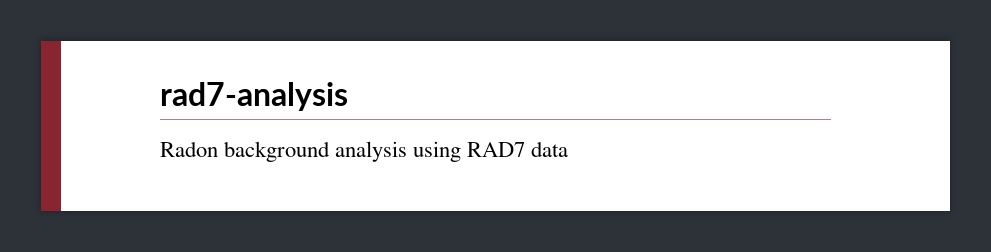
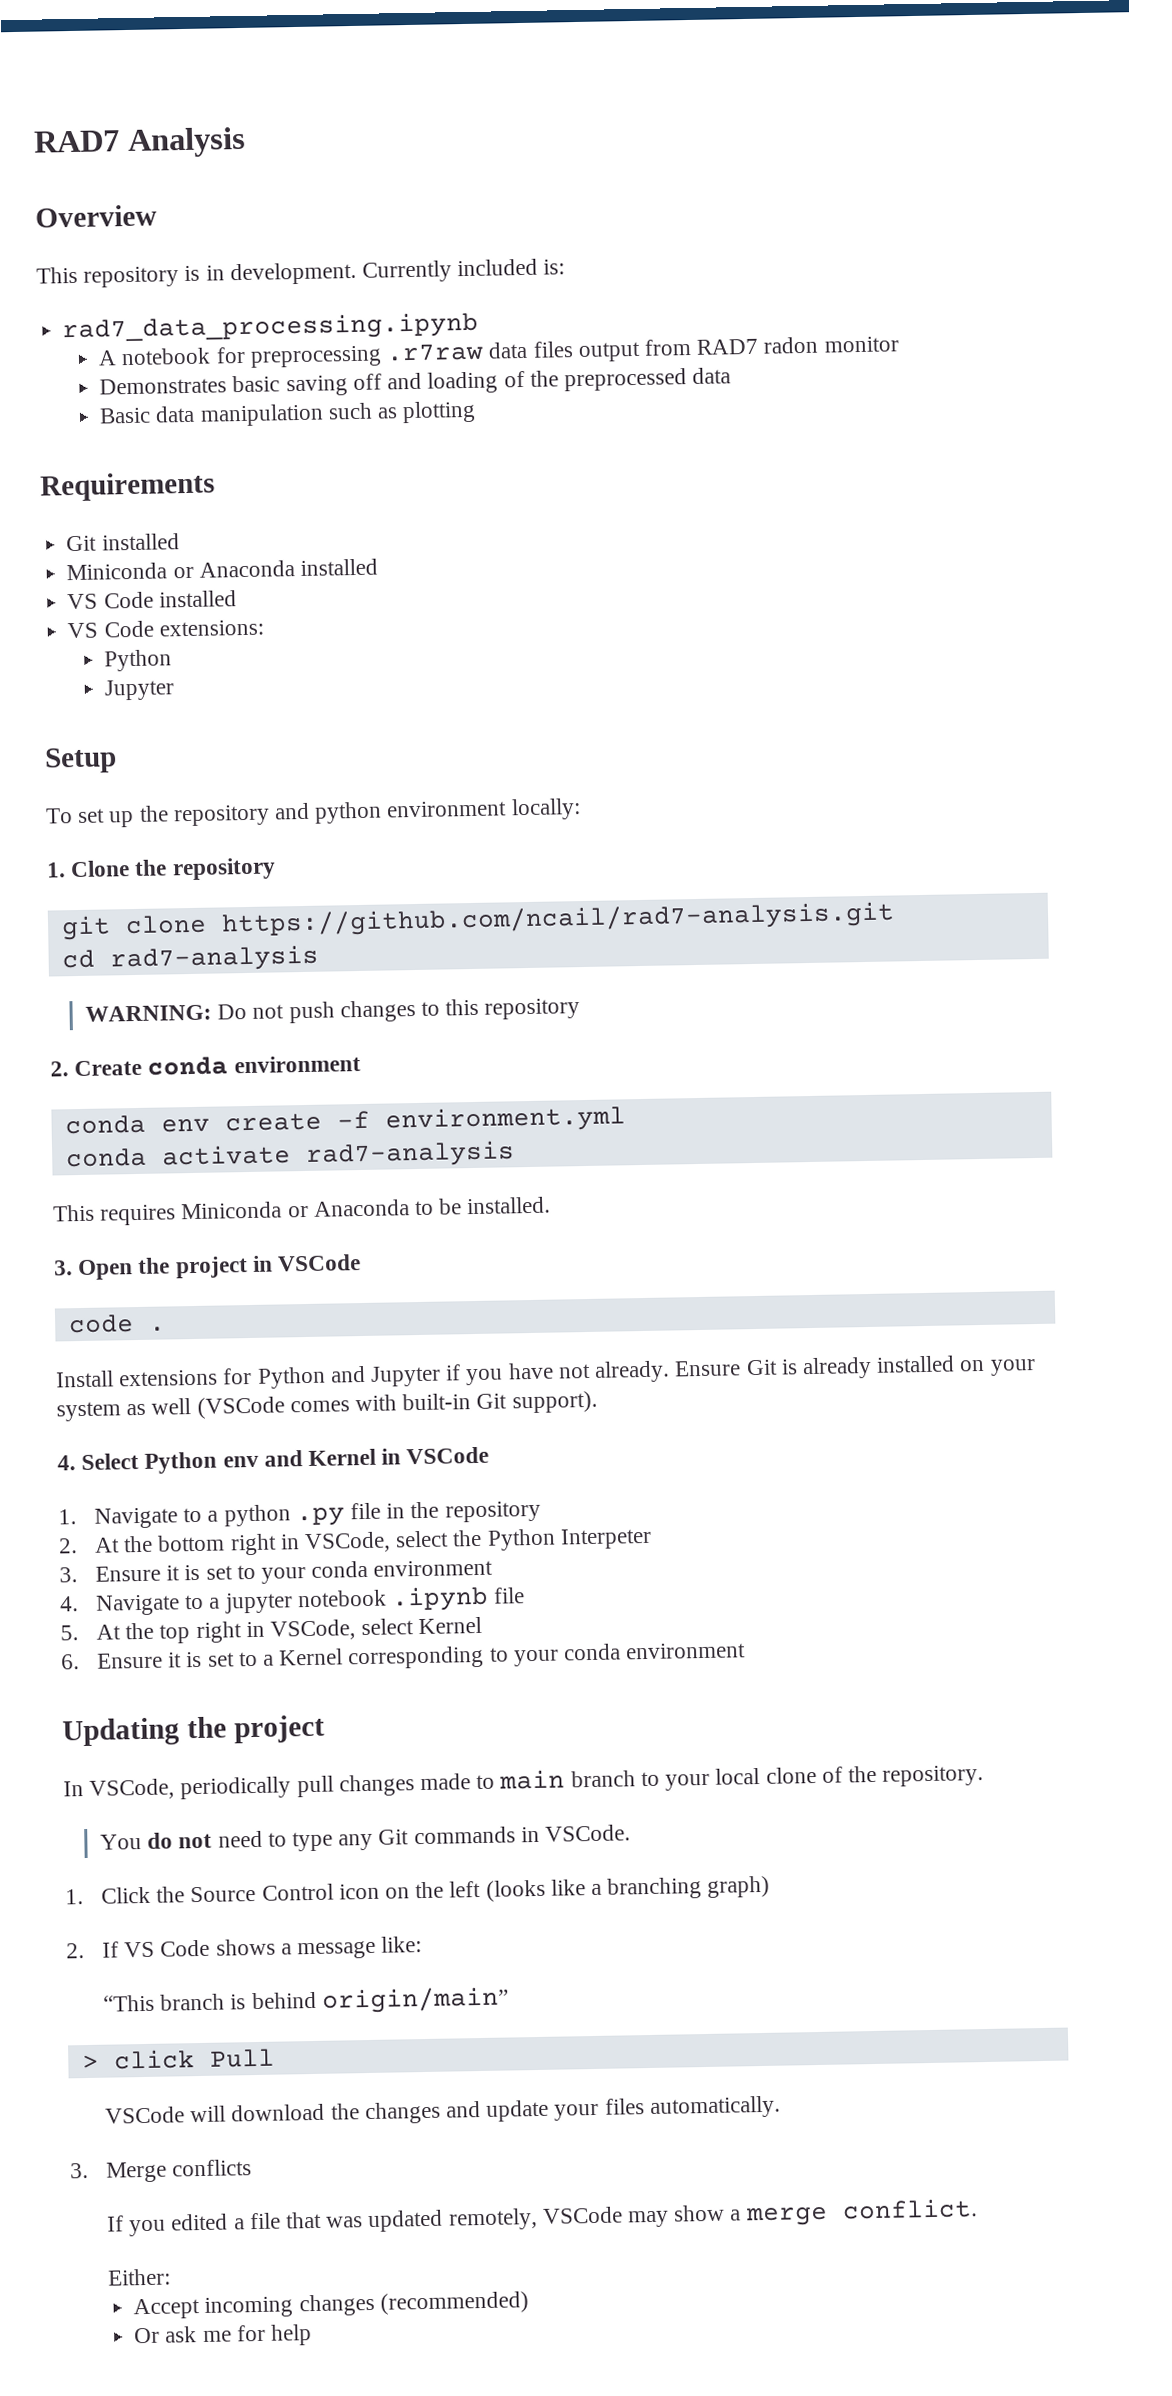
- rad7-analysis
- Radon background analysis using RAD7 data
+ RAD7 Analysis
+ Overview
+ This repository is in development. Currently included is:
+ rad7_data_processing.ipynb
+ A notebook for preprocessing .r7raw data files output from RAD7 radon monitor
+ Demonstrates basic saving off and loading of the preprocessed data
+ Basic data manipulation such as plotting
+ Requirements
+ Git installed
+ Miniconda or Anaconda installed
+ VS Code installed
+ VS Code extensions:
+ Python
+ Jupyter
+ Setup
+ To set up the repository and python environment locally:
+ 1. Clone the repository
+ git clone https://github.com/ncail/rad7-analysis.git
+ cd rad7-analysis
+ WARNING: Do not push changes to this repository
+ 2. Create conda environment
+ conda env create -f environment.yml
+ conda activate rad7-analysis
+ This requires Miniconda or Anaconda to be installed.
+ 3. Open the project in VSCode
+ code .
+ Install extensions for Python and Jupyter if you have not already. Ensure Git is already installed on your system as well (VSCode comes with built-in Git support).
+ 4. Select Python env and Kernel in VSCode
+ 1. Navigate to a python .py file in the repository
+ 2. At the bottom right in VSCode, select the Python Interpeter
+ 3. Ensure it is set to your conda environment
+ 4. Navigate to a jupyter notebook .ipynb file
+ 5. At the top right in VSCode, select Kernel
+ 6. Ensure it is set to a Kernel corresponding to your conda environment
+ Updating the project
+ In VSCode, periodically pull changes made to main branch to your local clone of the repository.
+ You do not need to type any Git commands in VSCode.
+ 1. Click the Source Control icon on the left (looks like a branching graph)
+ 2. If VS Code shows a message like:
+ “This branch is behind origin/main”
+ > click Pull
+ VSCode will download the changes and update your files automatically.
+ 3. Merge conflicts
+ If you edited a file that was updated remotely, VSCode may show a merge conflict.
+ Either:
+ Accept incoming changes (recommended)
+ Or ask me for help

